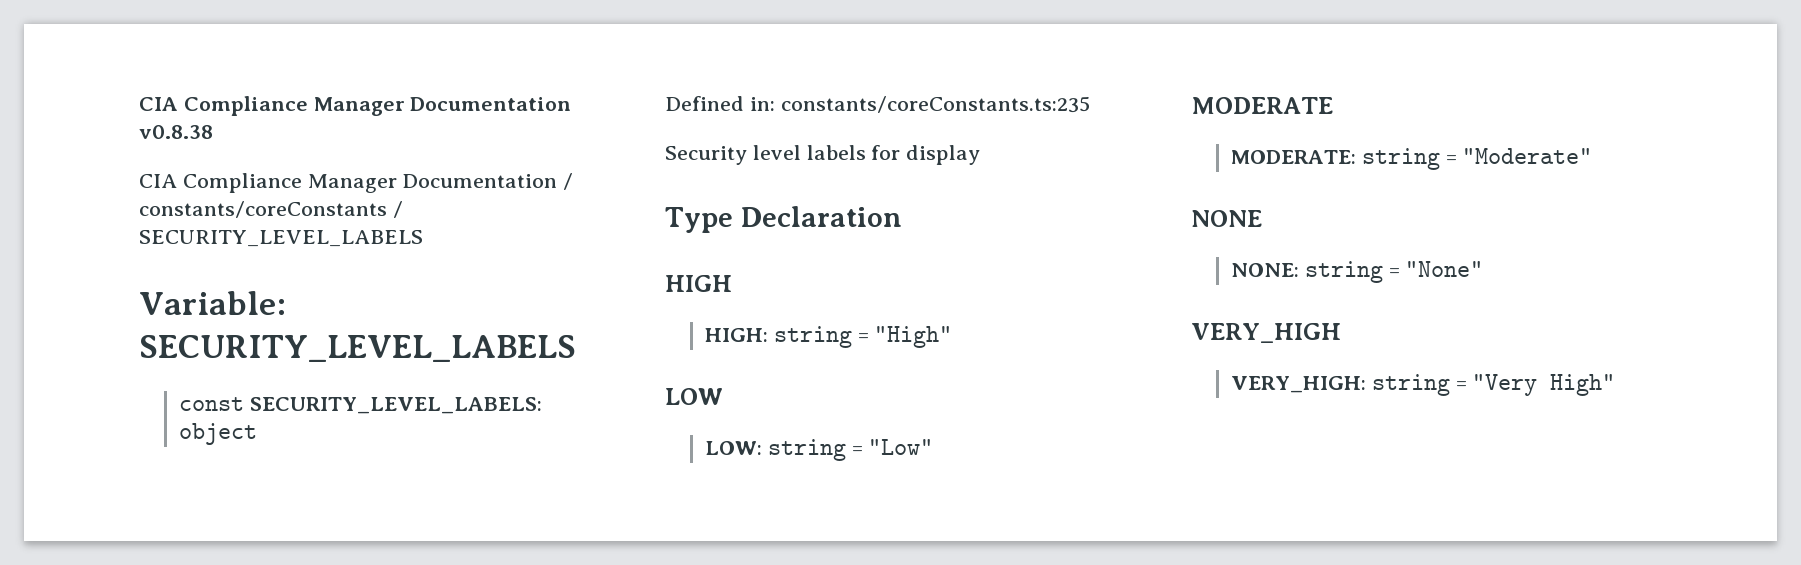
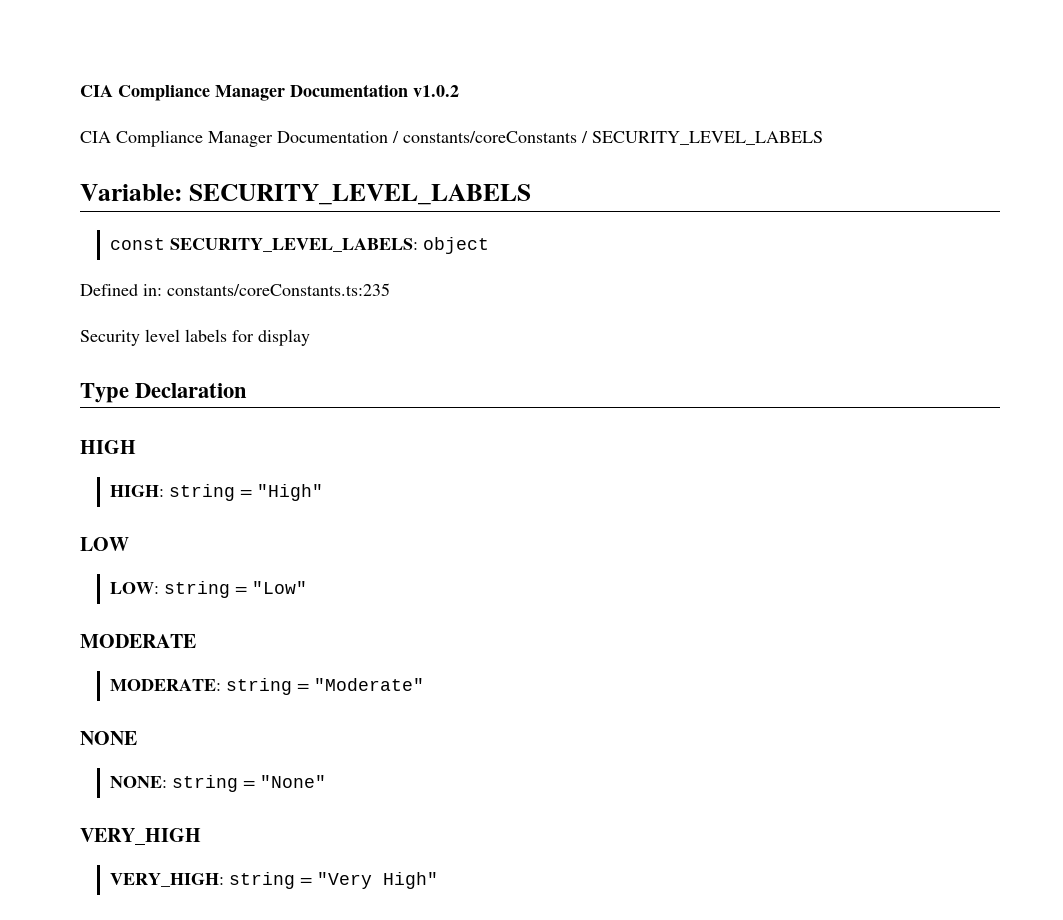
- CIA Compliance Manager Documentation v0.8.38
+ CIA Compliance Manager Documentation v1.0.2

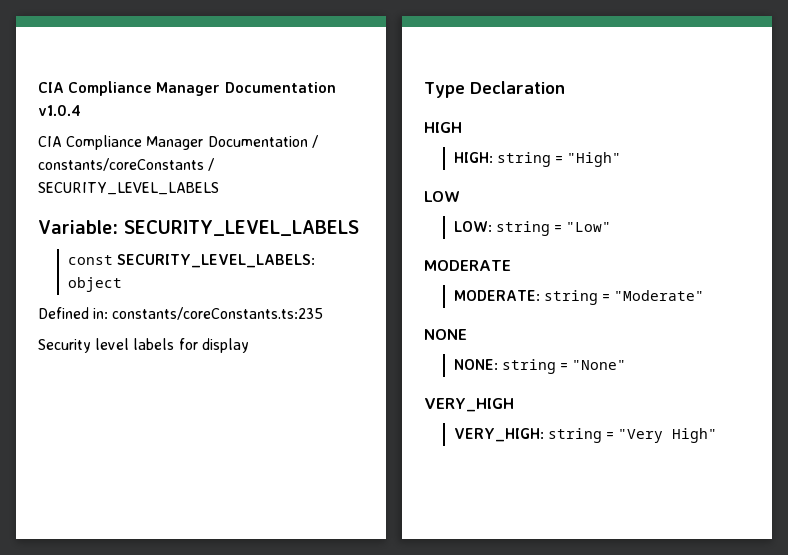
- CIA Compliance Manager Documentation v1.0.2
+ CIA Compliance Manager Documentation v1.0.4

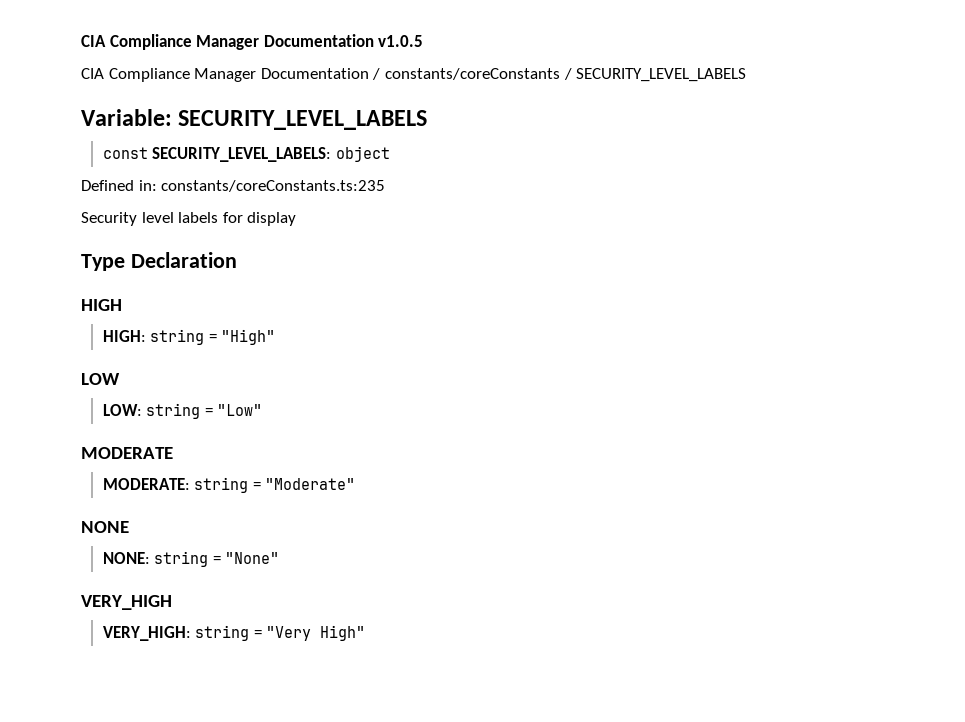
- CIA Compliance Manager Documentation v1.0.4
+ CIA Compliance Manager Documentation v1.0.5

